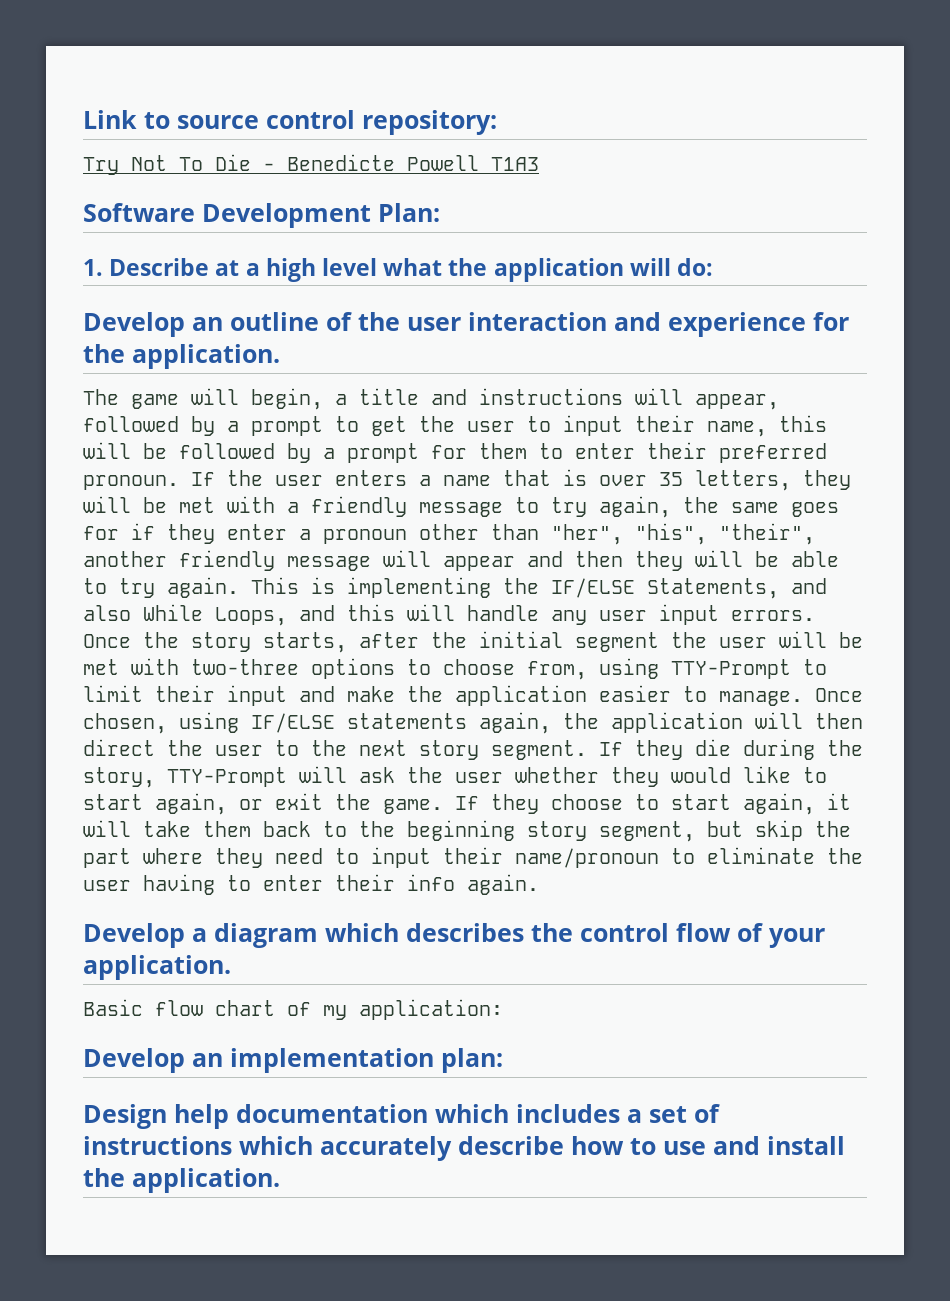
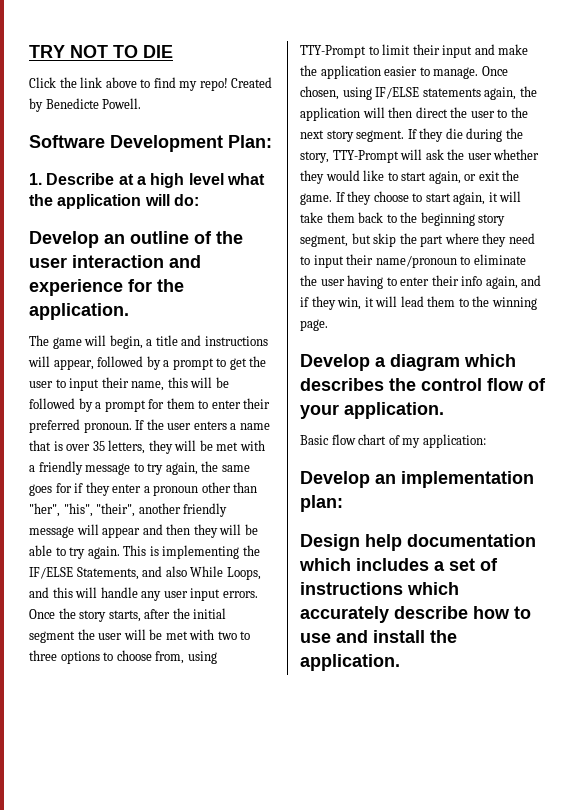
- Link to source control repository:
- Try Not To Die - Benedicte Powell T1A3
+ TRY NOT TO DIE
+ Click the link above to find my repo! Created by Benedicte Powell.
- Once the story starts, after the initial segment the user will be met with two-three options to choose from, using TTY-Prompt to limit their input and make the application easier to manage.
+ Once the story starts, after the initial segment the user will be met with two to three options to choose from, using TTY-Prompt to limit their input and make the application easier to manage.
- If they choose to start again, it will take them back to the beginning story segment, but skip the part where they need to input their name/pronoun to eliminate the user having to enter their info again.
+ If they choose to start again, it will take them back to the beginning story segment, but skip the part where they need to input their name/pronoun to eliminate the user having to enter their info again, and if they win, it will lead them to the winning page.

